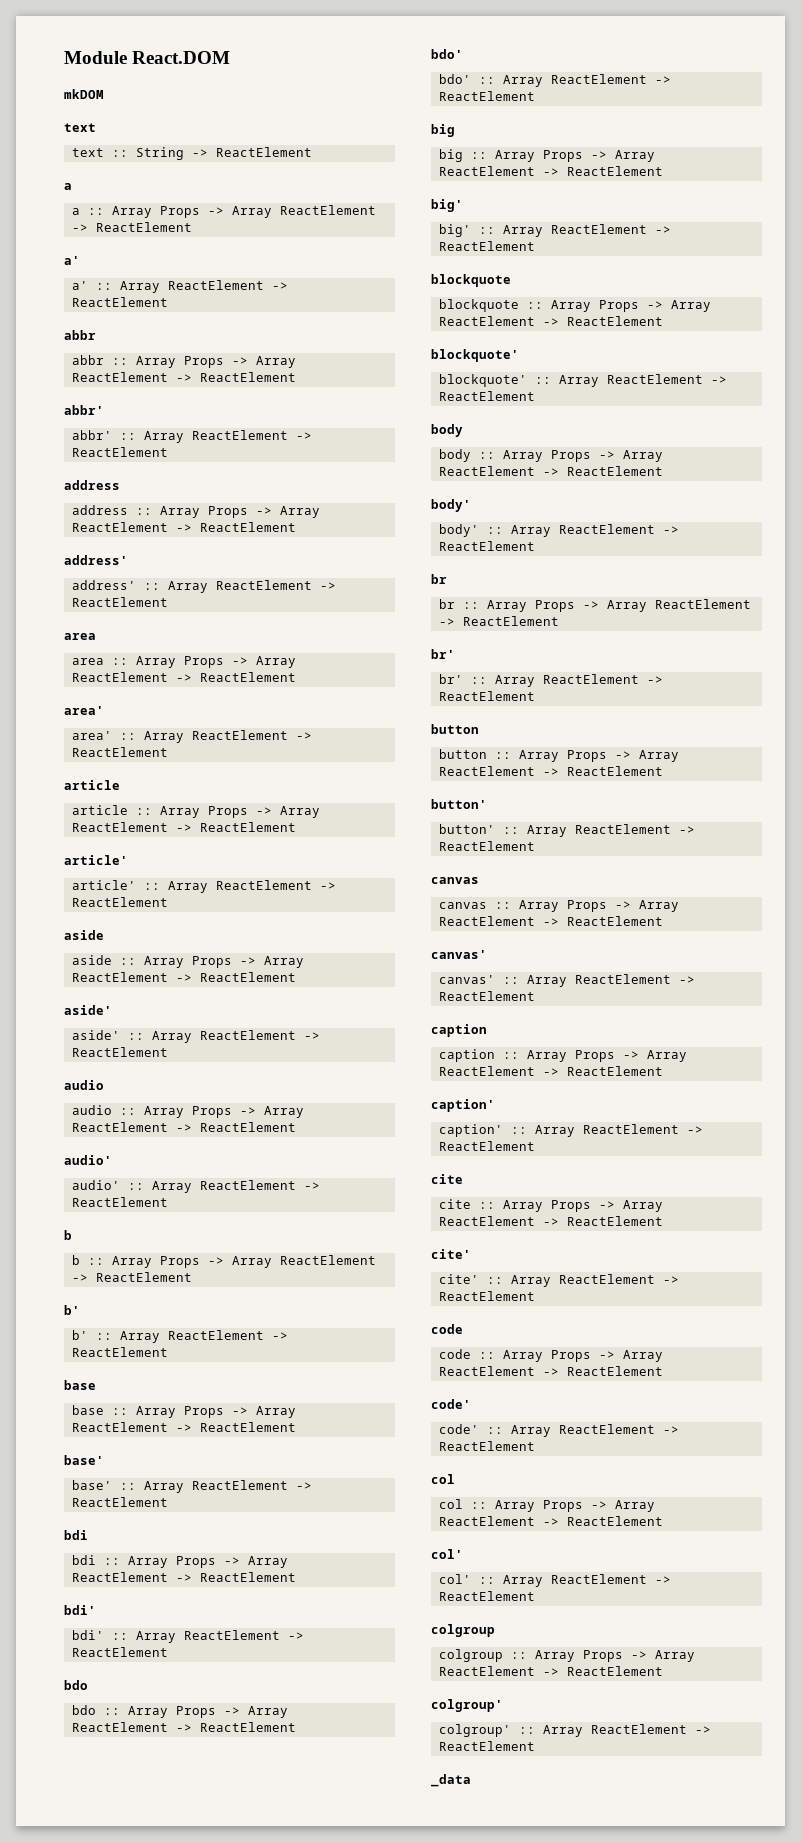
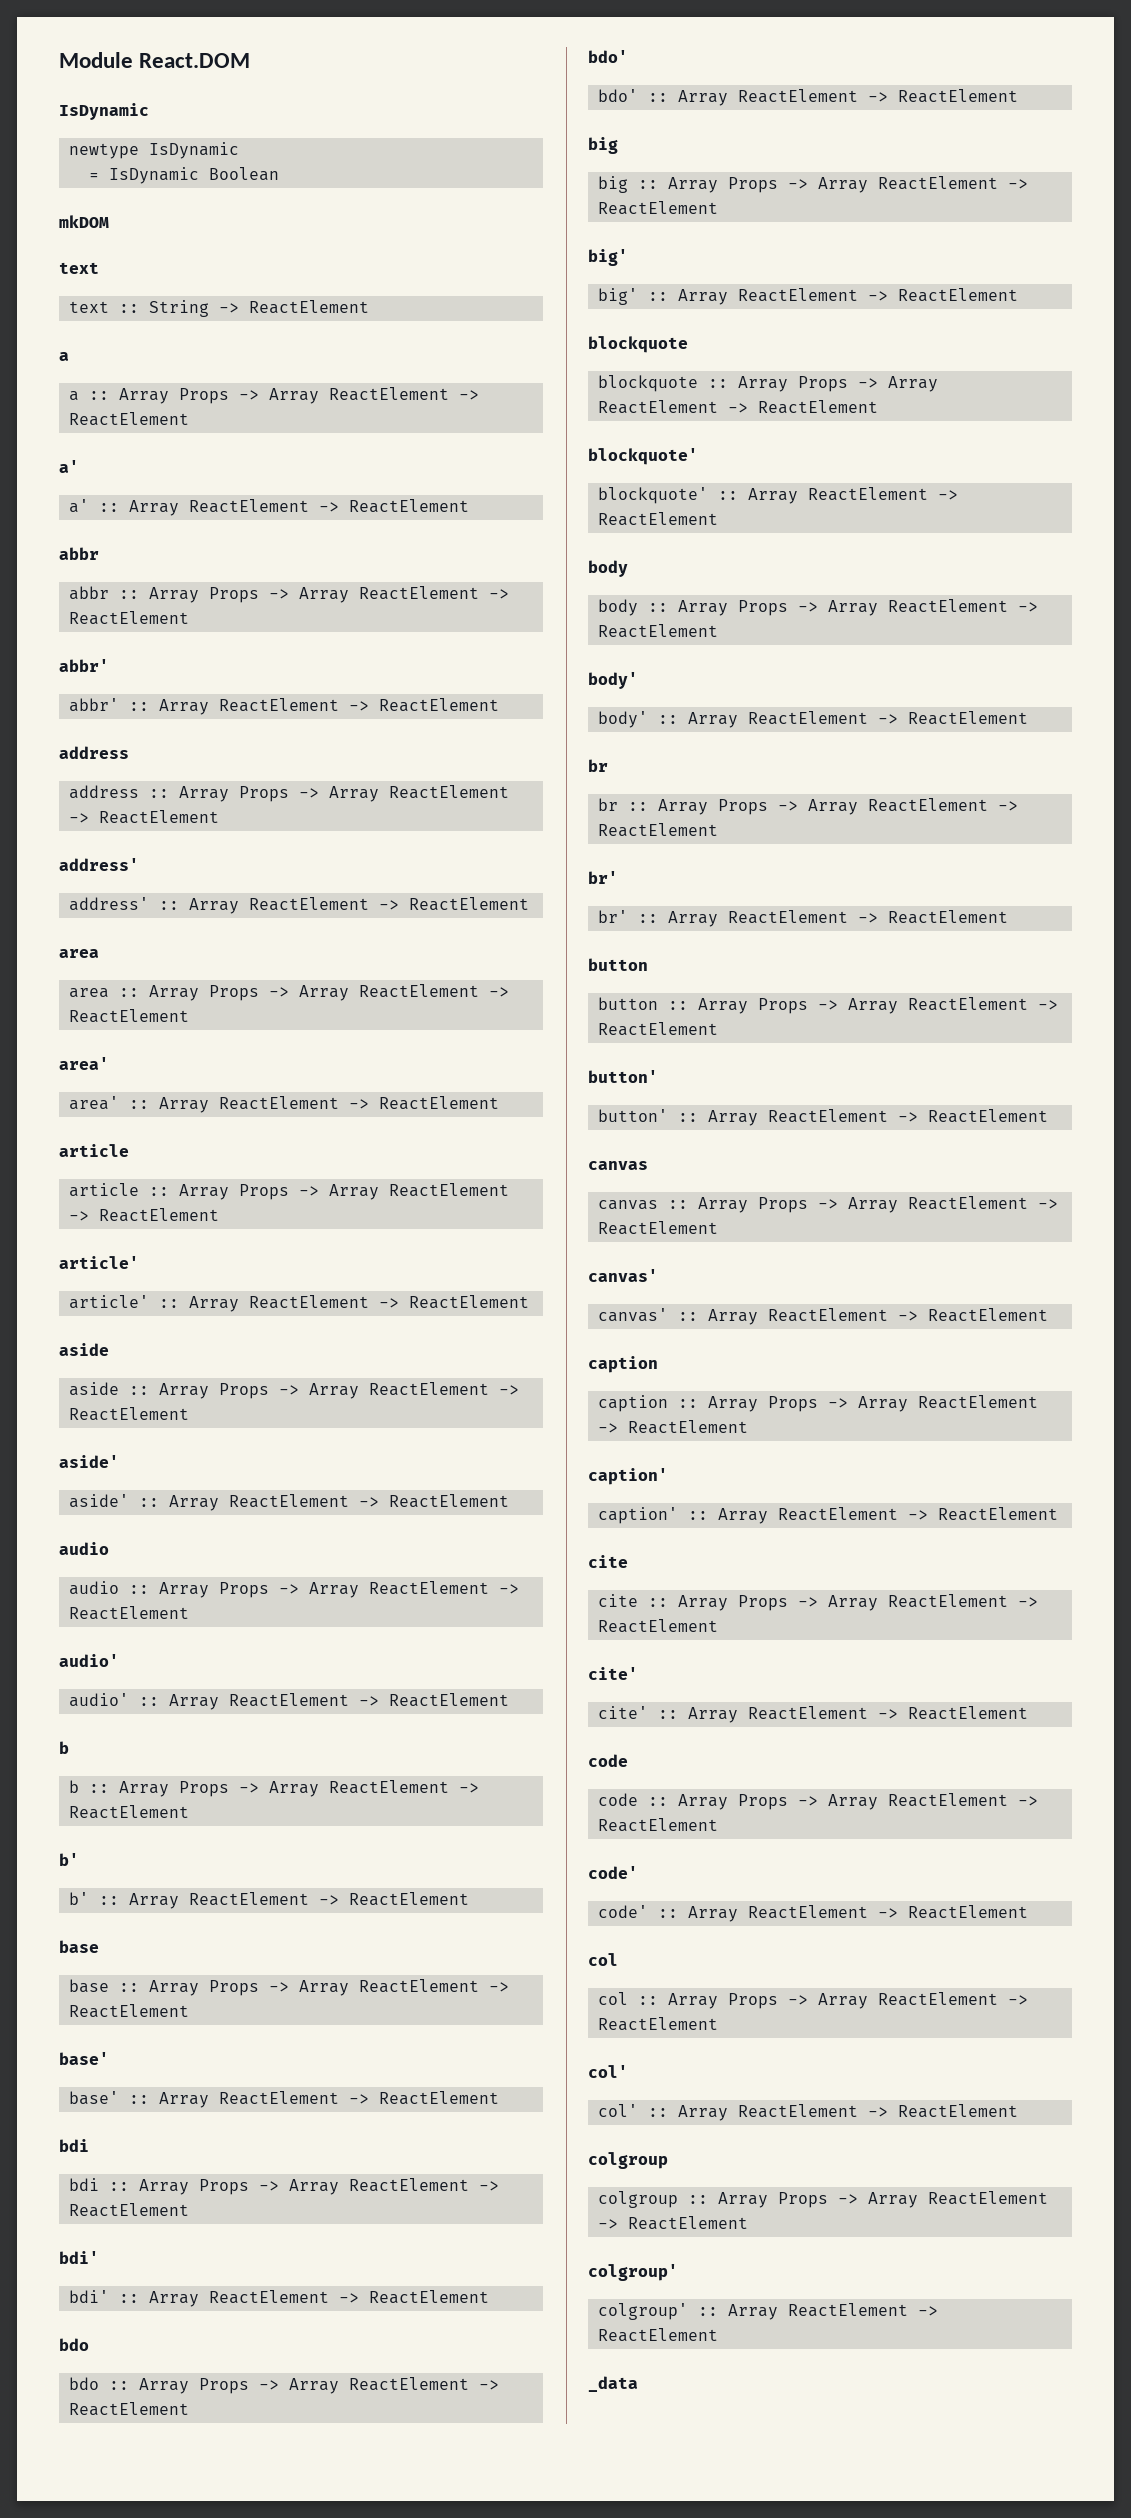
  Module React.DOM
+ IsDynamic
+ newtype IsDynamic
+ = IsDynamic Boolean

